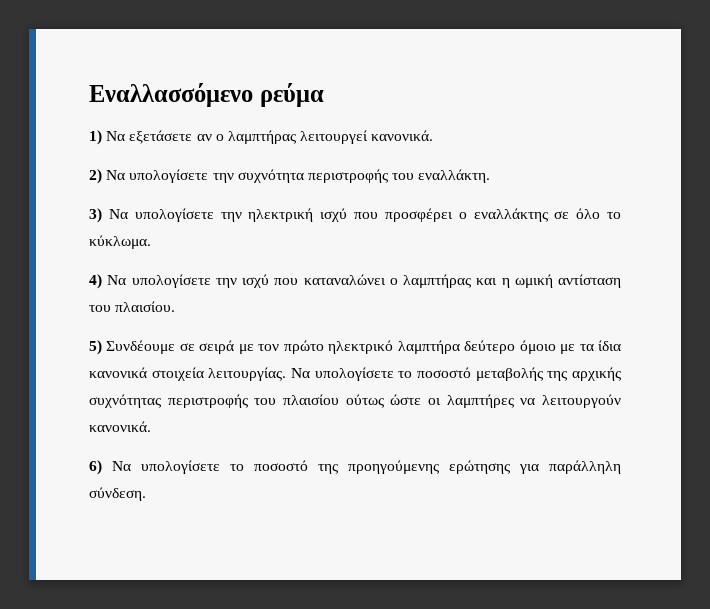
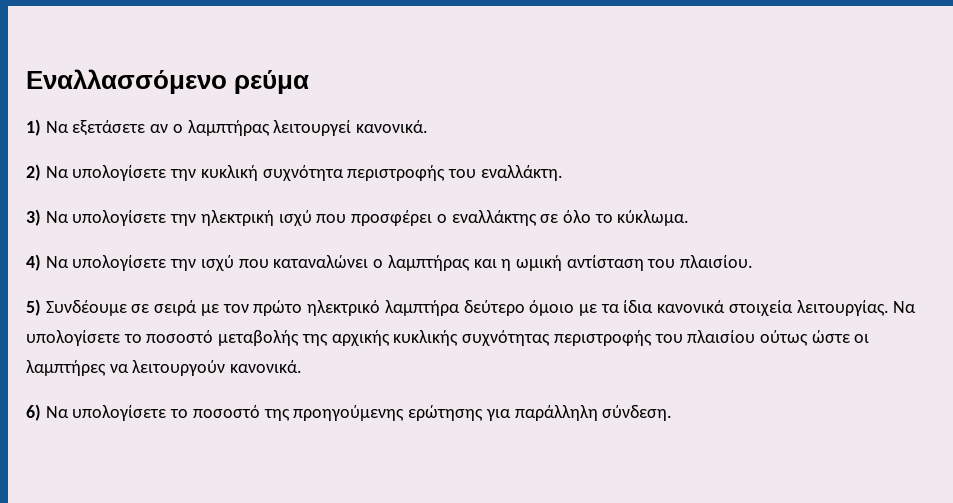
- 2) Να υπολογίσετε την συχνότητα περιστροφής του εναλλάκτη.
+ 2) Να υπολογίσετε την κυκλική συχνότητα περιστροφής του εναλλάκτη.
- Να υπολογίσετε το ποσοστό μεταβολής της αρχικής συχνότητας περιστροφής του πλαισίου ούτως ώστε οι λαμπτήρες να λειτουργούν κανονικά.
+ Να υπολογίσετε το ποσοστό μεταβολής της αρχικής κυκλικής συχνότητας περιστροφής του πλαισίου ούτως ώστε οι λαμπτήρες να λειτουργούν κανονικά.

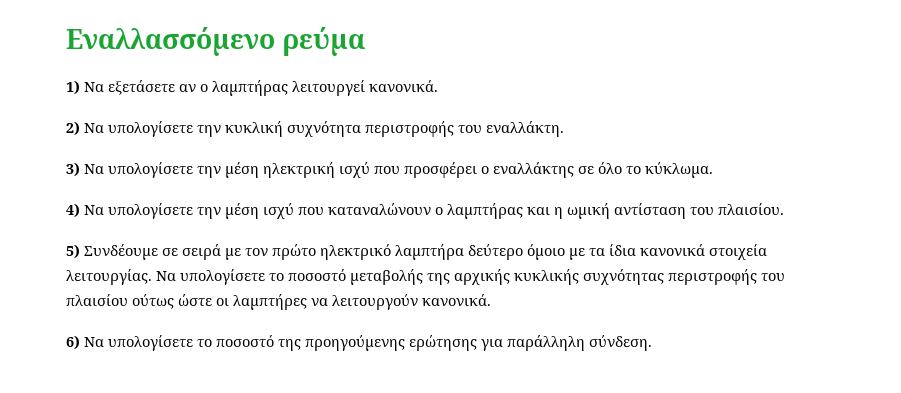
- 3) Να υπολογίσετε την ηλεκτρική ισχύ που προσφέρει ο εναλλάκτης σε όλο το κύκλωμα.
+ 3) Να υπολογίσετε την μέση ηλεκτρική ισχύ που προσφέρει ο εναλλάκτης σε όλο το κύκλωμα.
- 4) Να υπολογίσετε την ισχύ που καταναλώνει ο λαμπτήρας και η ωμική αντίσταση του πλαισίου.
+ 4) Να υπολογίσετε την μέση ισχύ που καταναλώνουν ο λαμπτήρας και η ωμική αντίσταση του πλαισίου.

